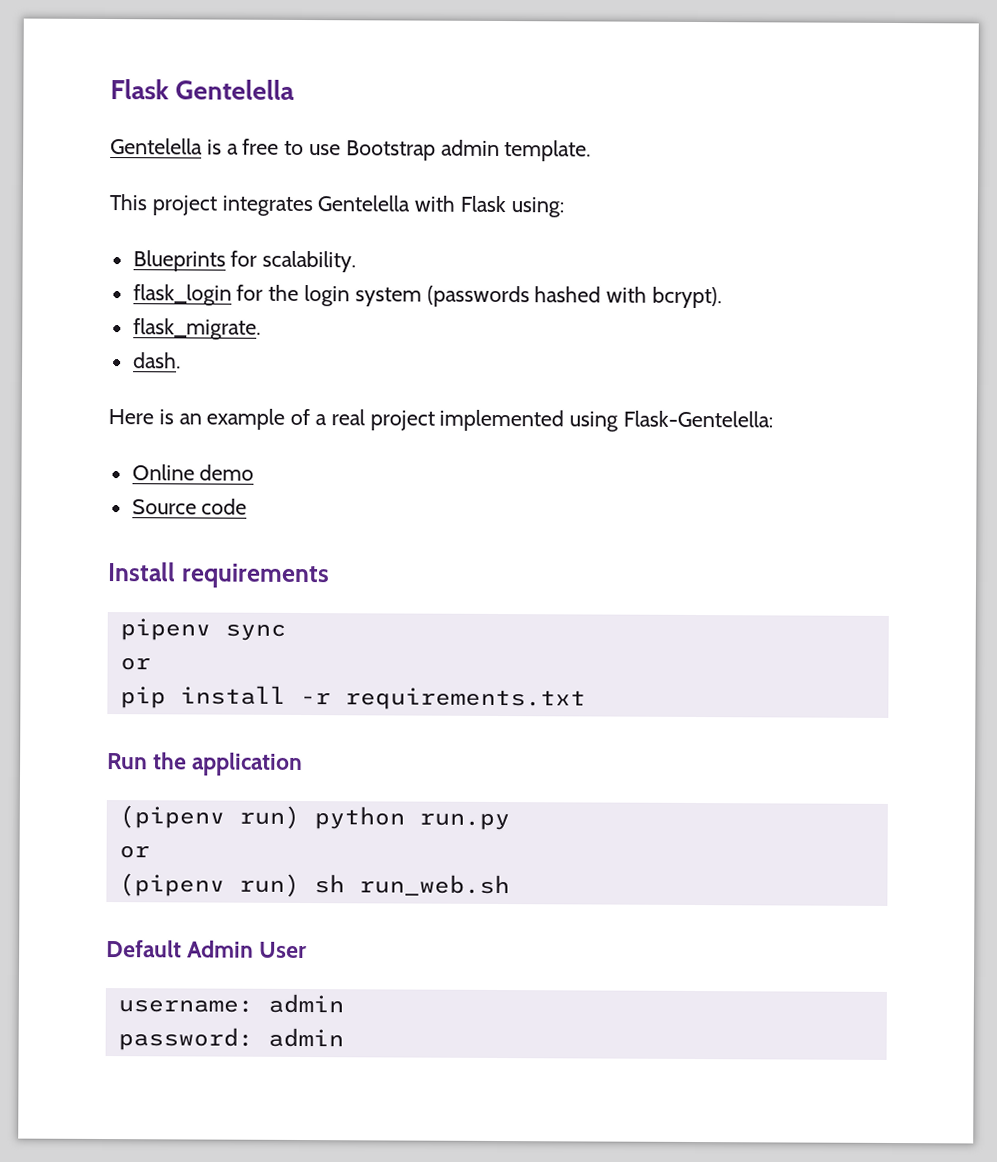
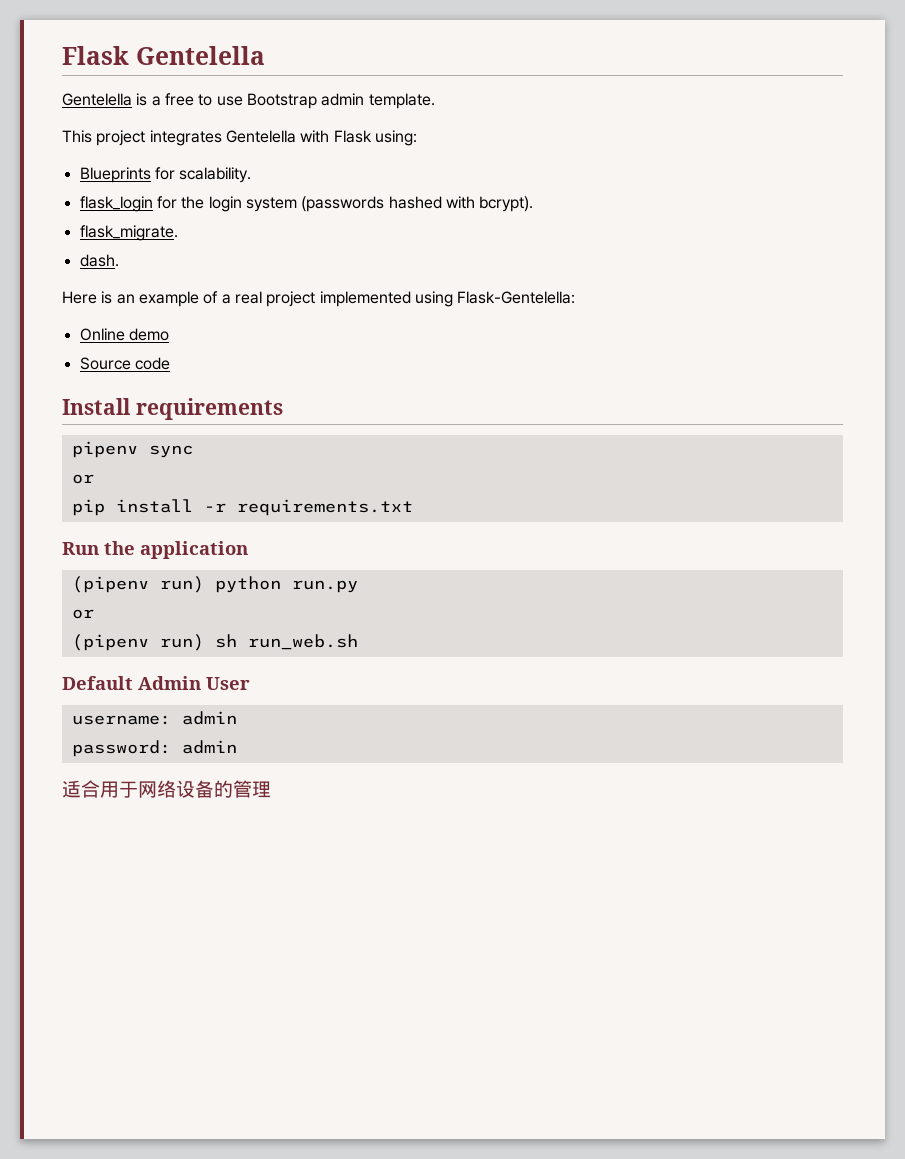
+ 适合用于网络设备的管理

